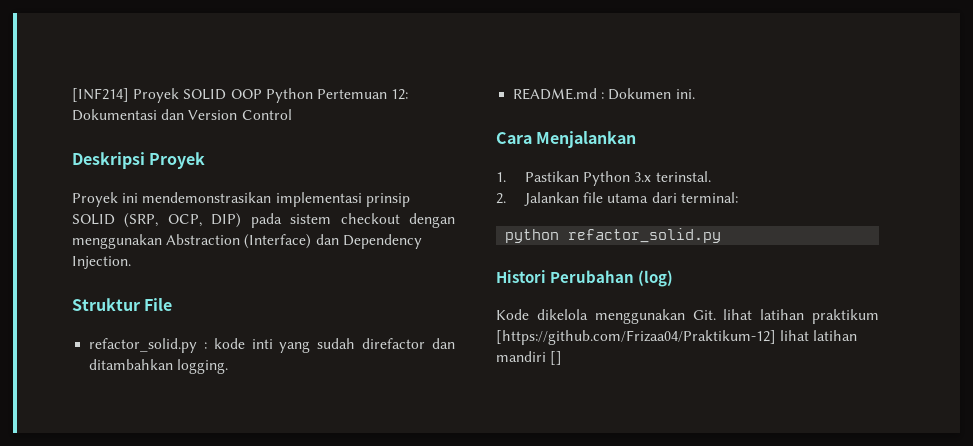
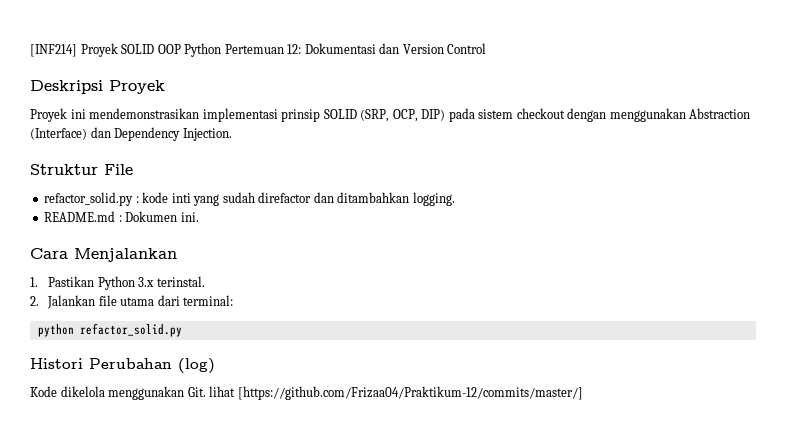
- Kode dikelola menggunakan Git. lihat latihan praktikum [https://github.com/Frizaa04/Praktikum-12] lihat latihan mandiri []
+ Kode dikelola menggunakan Git. lihat [https://github.com/Frizaa04/Praktikum-12/commits/master/]

